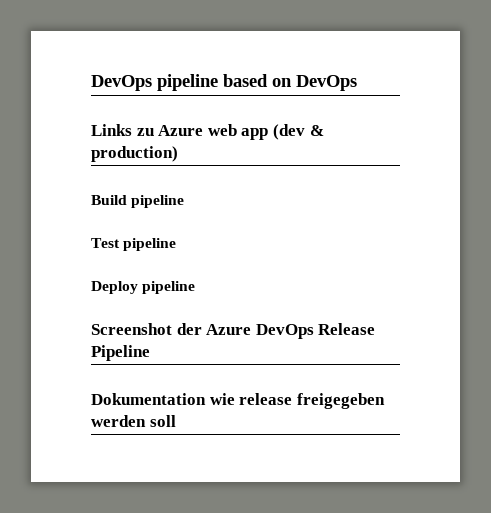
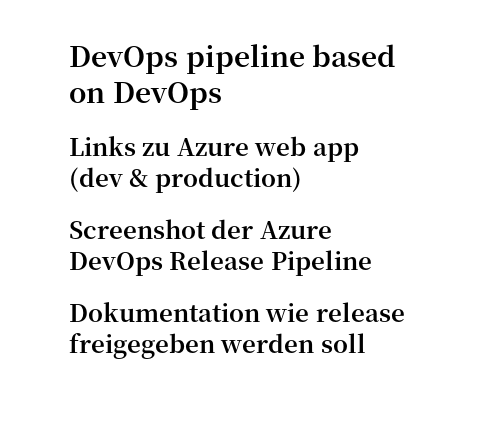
- Build pipeline
- Test pipeline
- Deploy pipeline

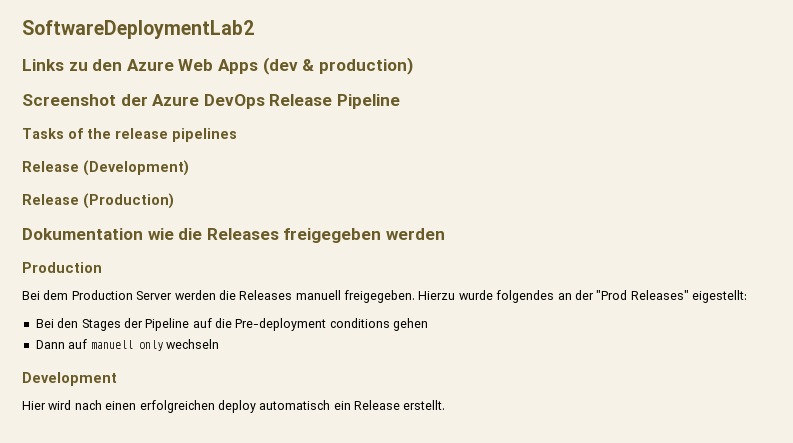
- DevOps pipeline based on DevOps
- Links zu Azure web app (dev & production)
+ SoftwareDeploymentLab2
+ Links zu den Azure Web Apps (dev & production)
+ Tasks of the release pipelines
+ Release (Development)
+ Release (Production)
- Dokumentation wie release freigegeben werden soll
+ Dokumentation wie die Releases freigegeben werden
+ Production
+ Bei dem Production Server werden die Releases manuell freigegeben. Hierzu wurde folgendes an der "Prod Releases" eigestellt:
+ Bei den Stages der Pipeline auf die Pre-deployment conditions gehen
+ Dann auf manuell only wechseln
+ Development
+ Hier wird nach einen erfolgreichen deploy automatisch ein Release erstellt.

